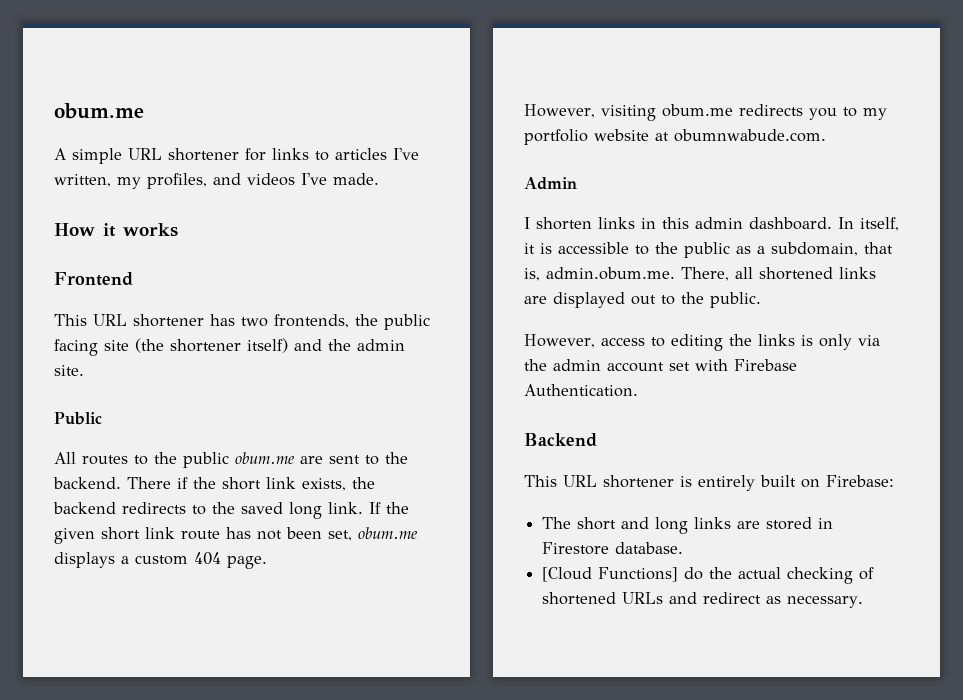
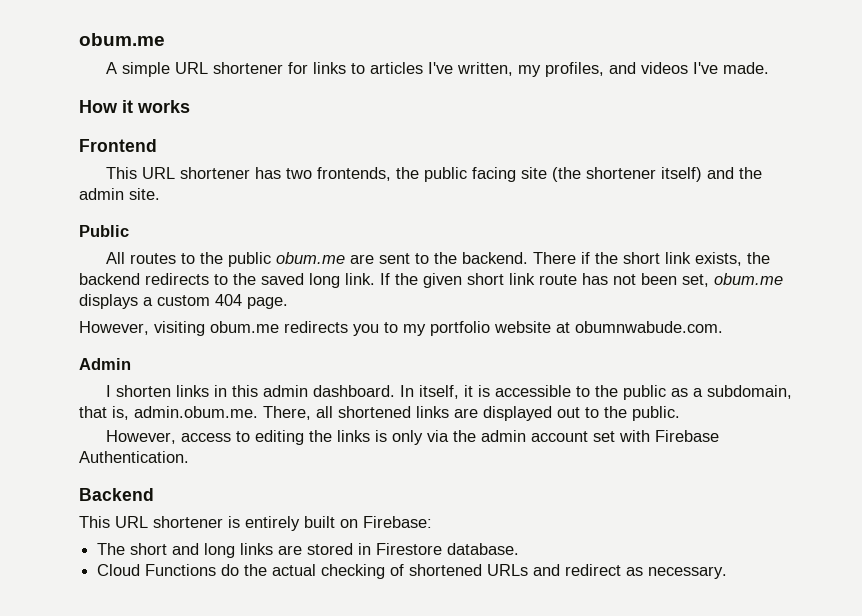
- [Cloud Functions] do the actual checking of shortened URLs and redirect as necessary.
+ Cloud Functions do the actual checking of shortened URLs and redirect as necessary.

